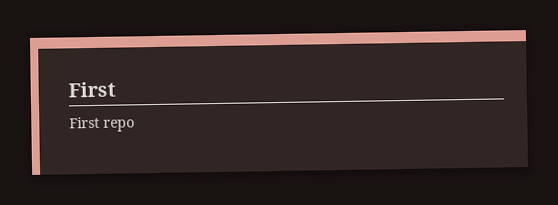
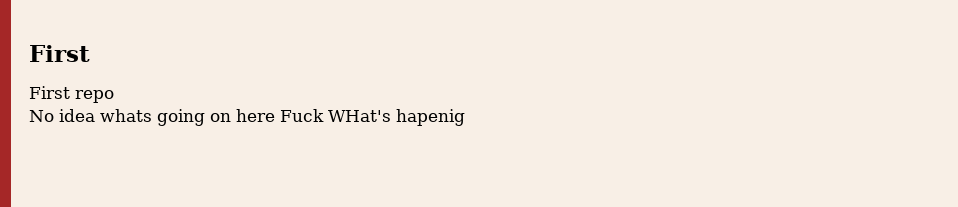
+ No idea whats going on here Fuck WHat's hapenig

